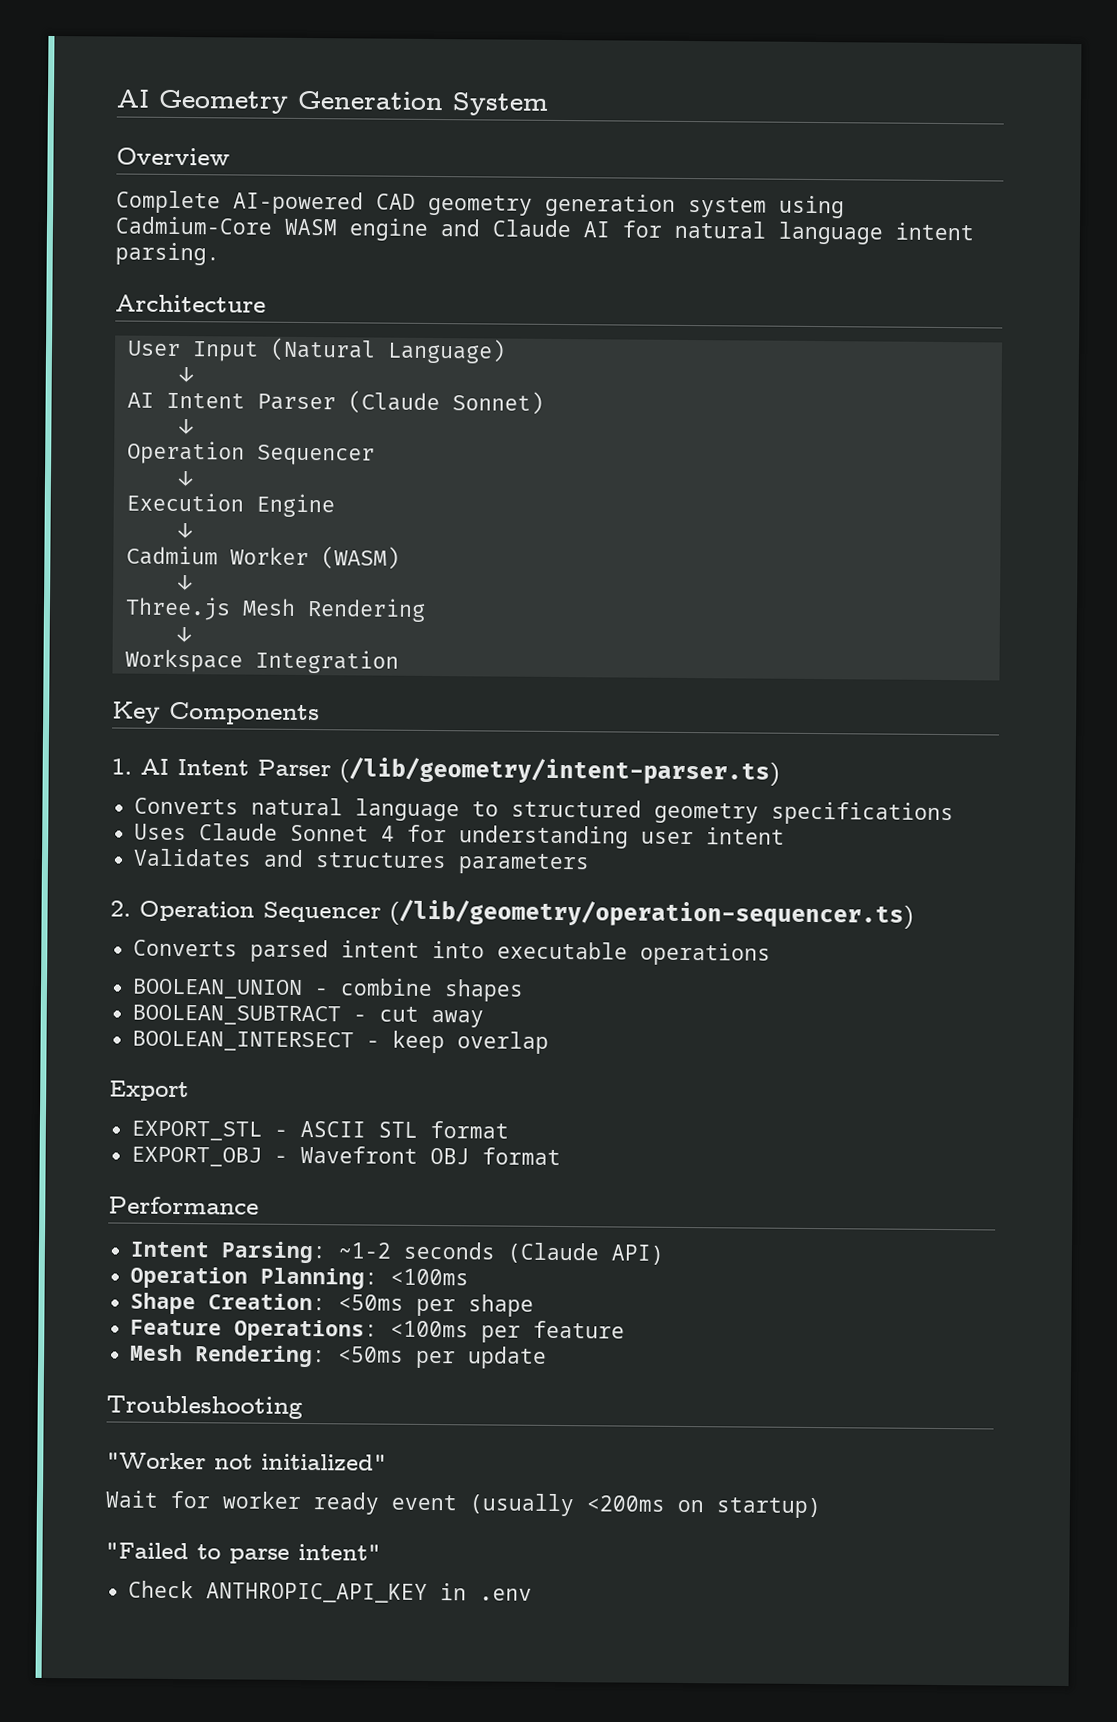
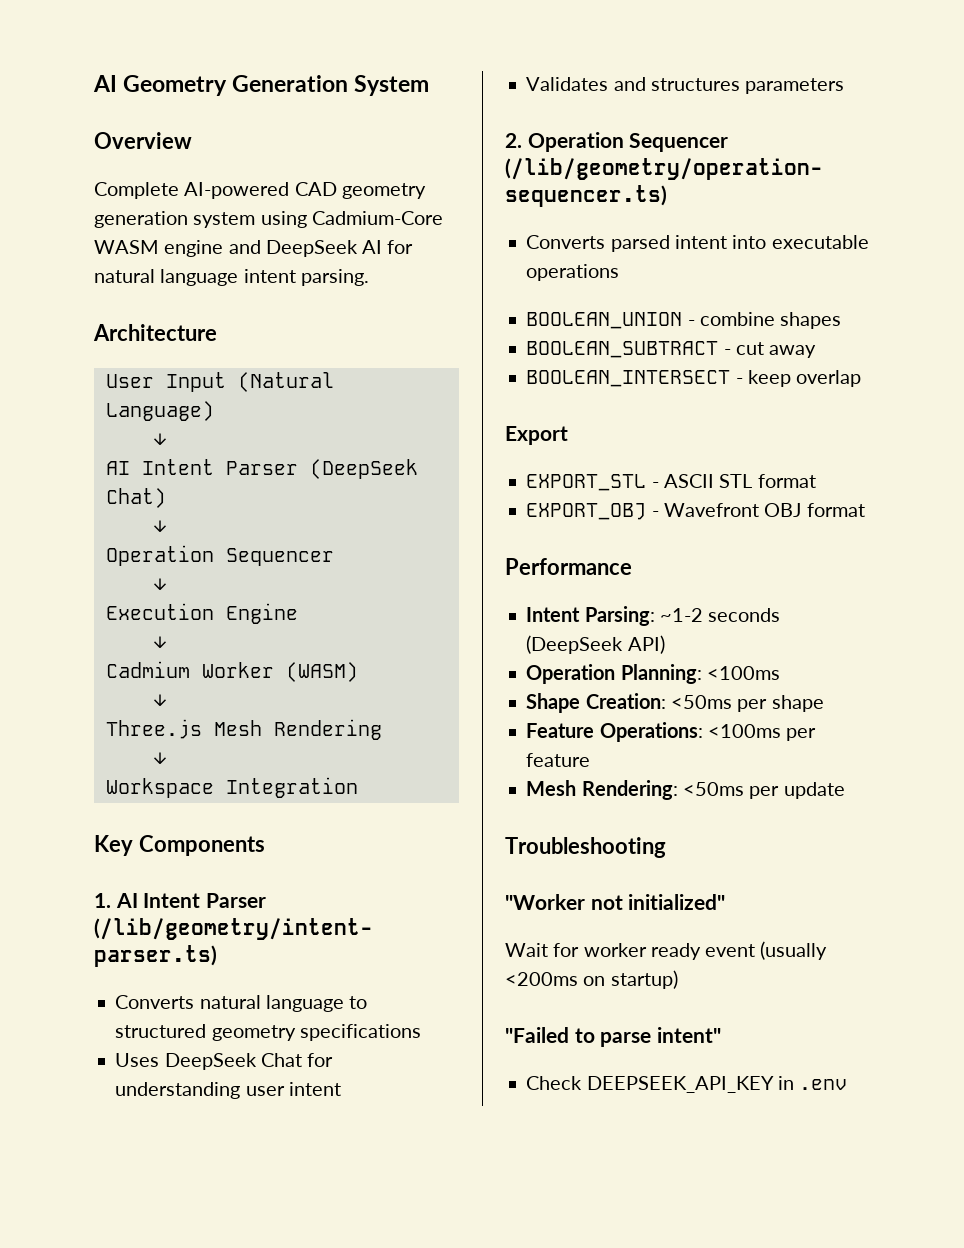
- Complete AI-powered CAD geometry generation system using Cadmium-Core WASM engine and Claude AI for natural language intent parsing.
+ Complete AI-powered CAD geometry generation system using Cadmium-Core WASM engine and DeepSeek AI for natural language intent parsing.
- AI Intent Parser (Claude Sonnet)
+ AI Intent Parser (DeepSeek Chat)
- Uses Claude Sonnet 4 for understanding user intent
+ Uses DeepSeek Chat for understanding user intent
- Intent Parsing: ~1-2 seconds (Claude API)
+ Intent Parsing: ~1-2 seconds (DeepSeek API)
- Check ANTHROPIC_API_KEY in .env
+ Check DEEPSEEK_API_KEY in .env

